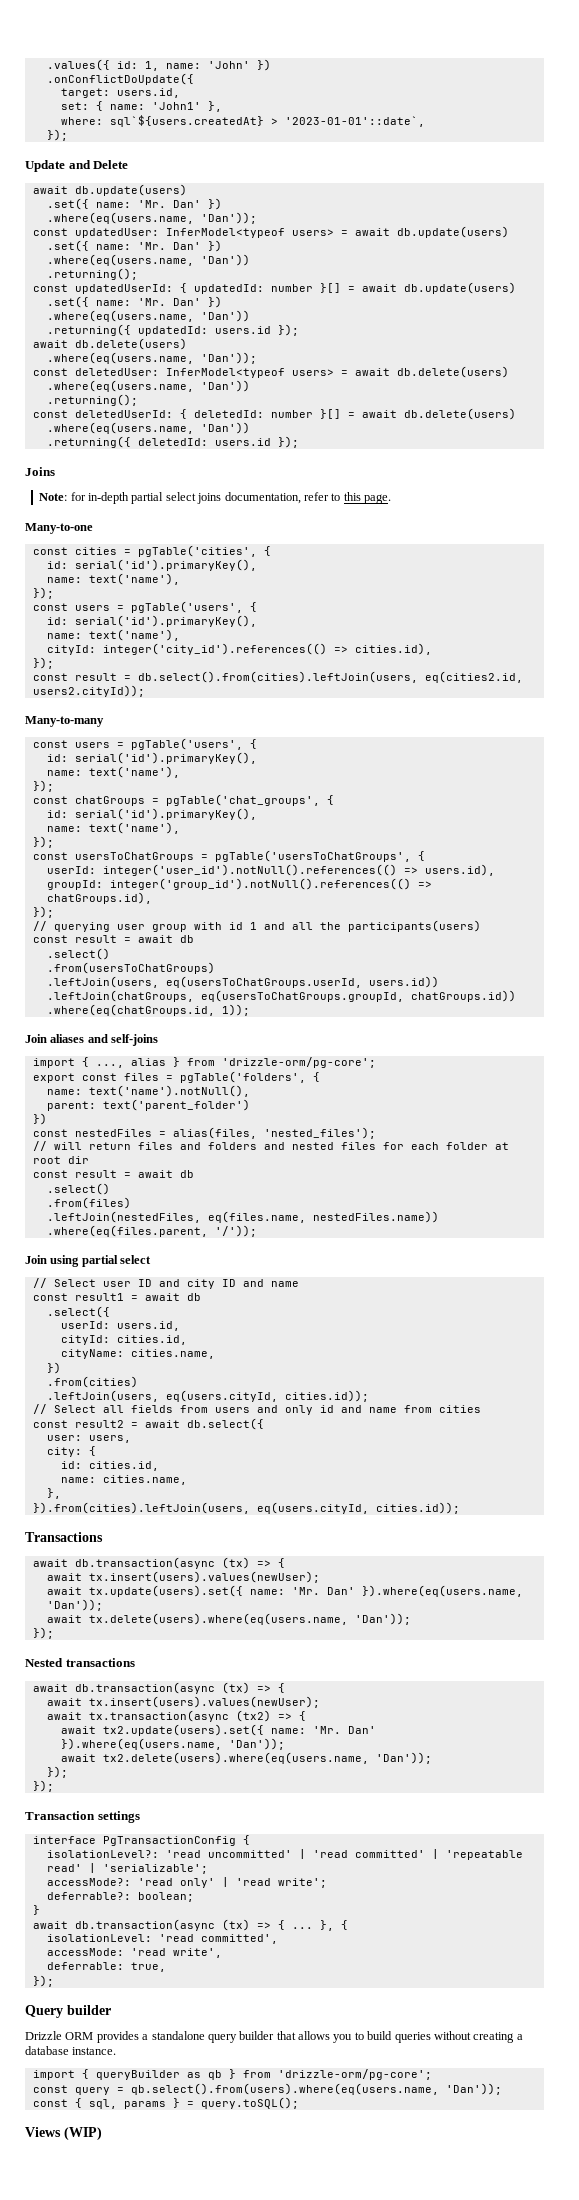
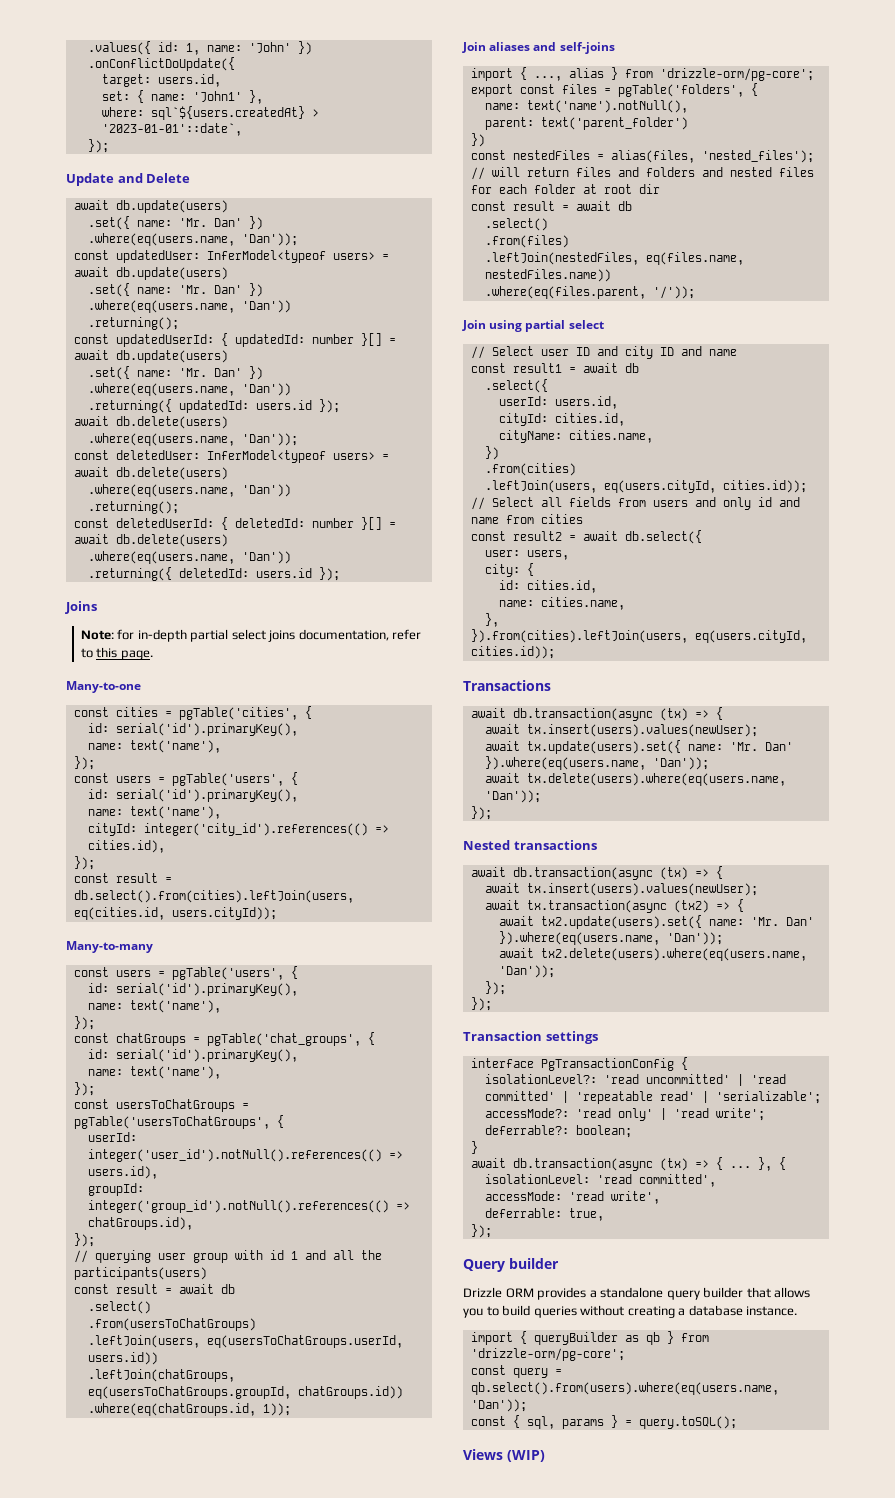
- const result = db.select().from(cities).leftJoin(users, eq(cities2.id, users2.cityId));
+ const result = db.select().from(cities).leftJoin(users, eq(cities.id, users.cityId));

